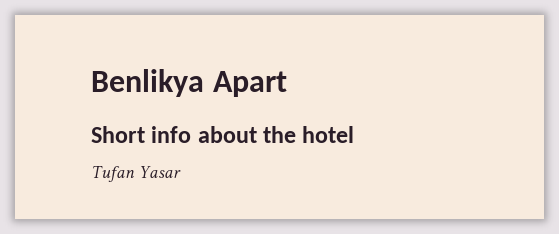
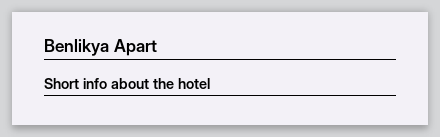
- Tufan Yasar

